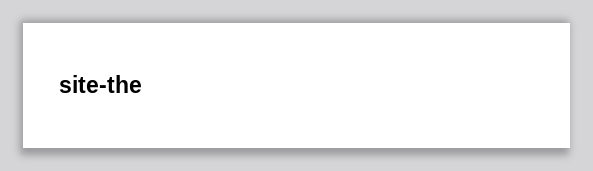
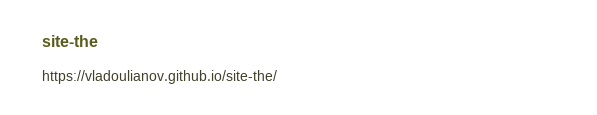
+ https://vladoulianov.github.io/site-the/

